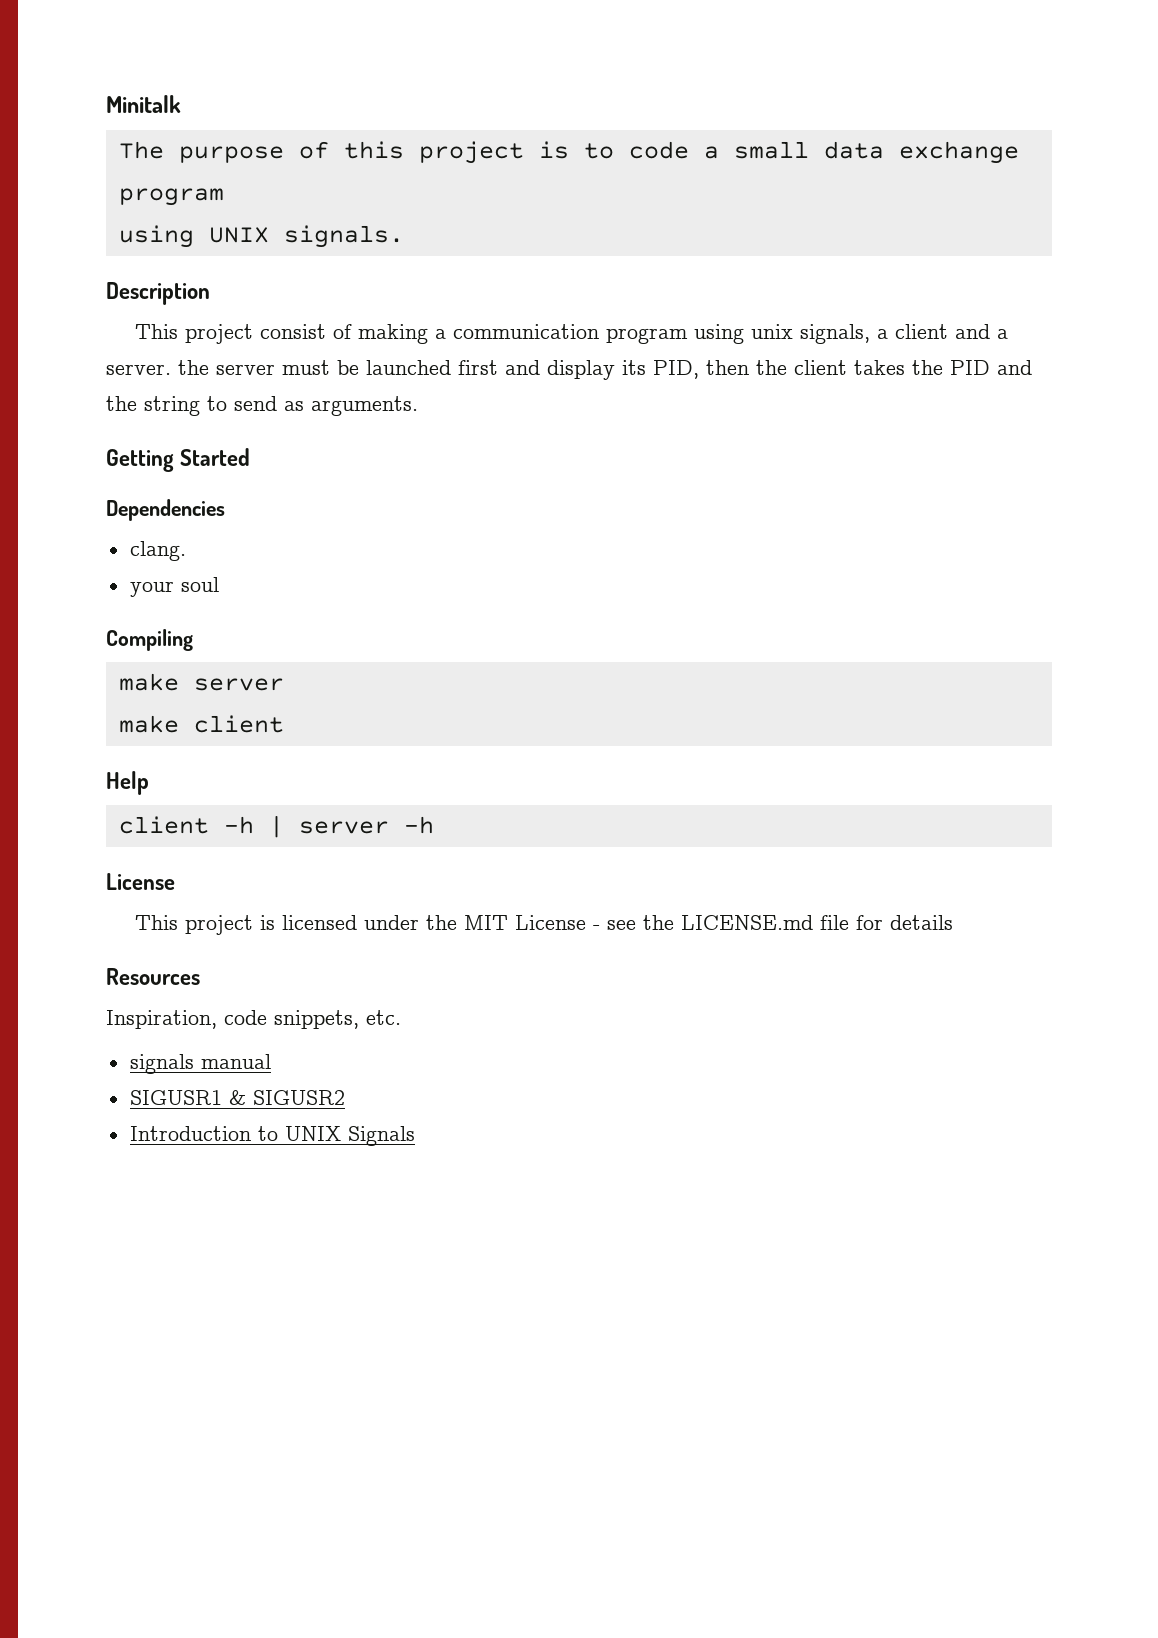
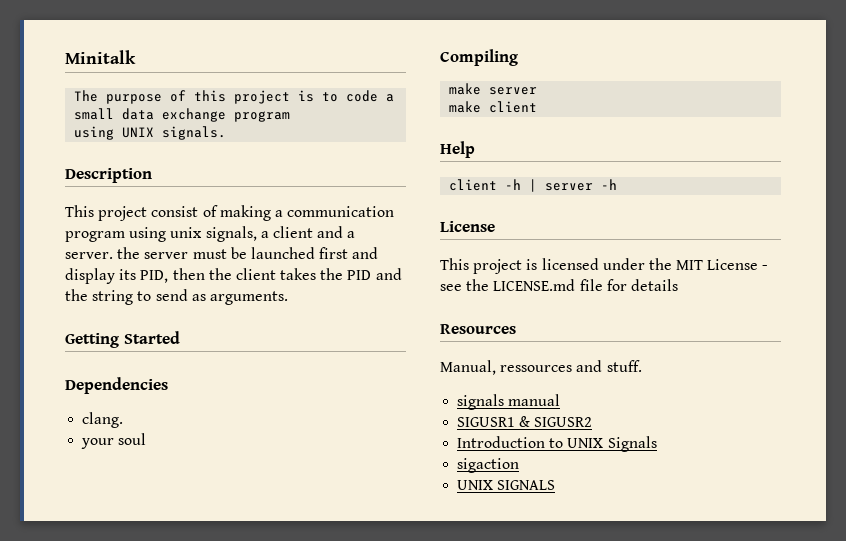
- Inspiration, code snippets, etc.
+ Manual, ressources and stuff.
+ sigaction
+ UNIX SIGNALS

